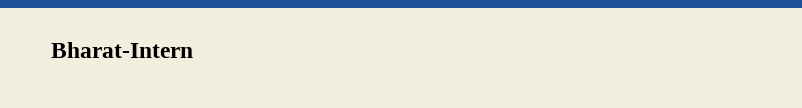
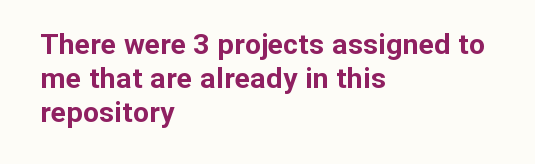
- Bharat-Intern
+ There were 3 projects assigned to me that are already in this repository

